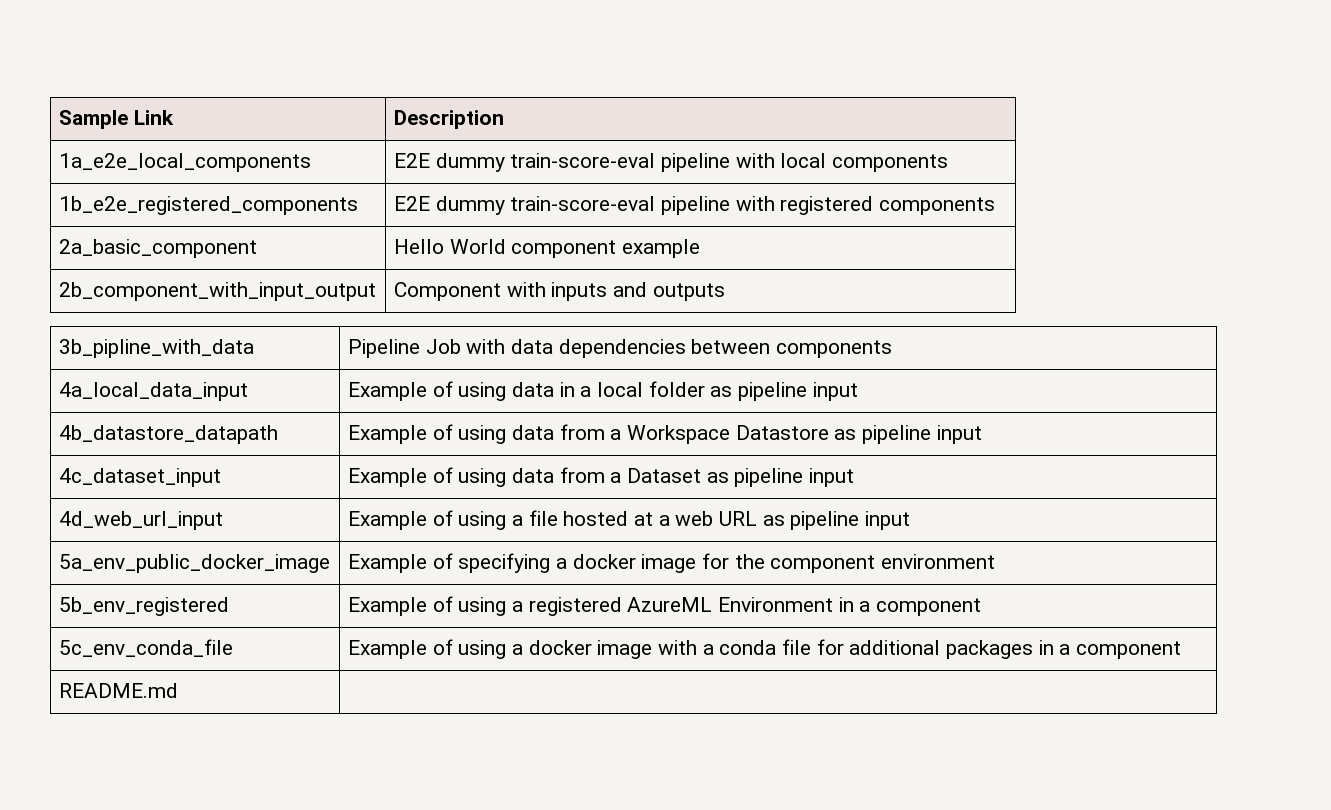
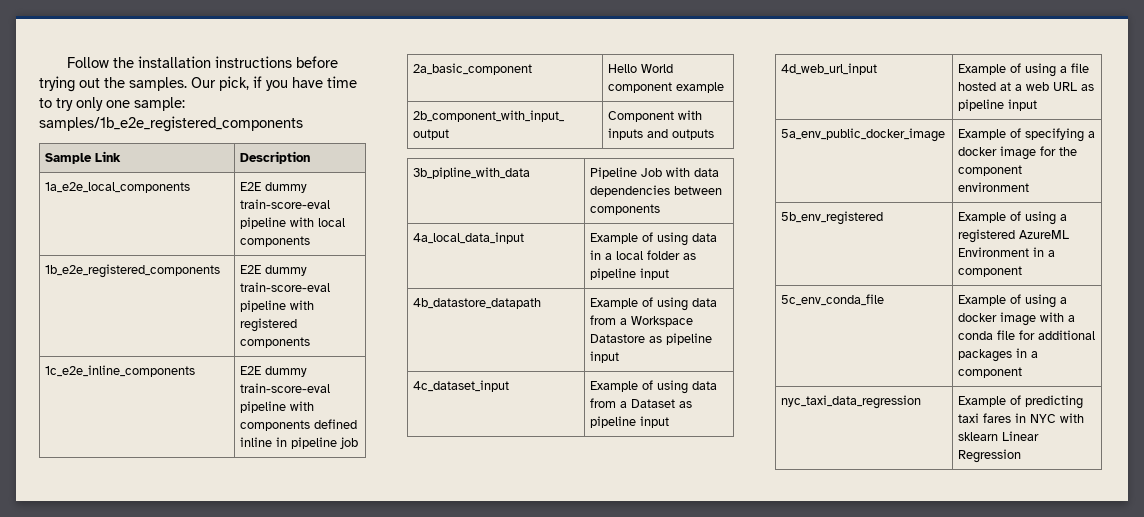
+ Follow the installation instructions before trying out the samples. Our pick, if you have time to try only one sample: samples/1b_e2e_registered_components
+ 1c_e2e_inline_components | E2E dummy train-score-eval pipeline with components defined inline in pipeline job
- README.md |
+ nyc_taxi_data_regression | Example of predicting taxi fares in NYC with sklearn Linear Regression

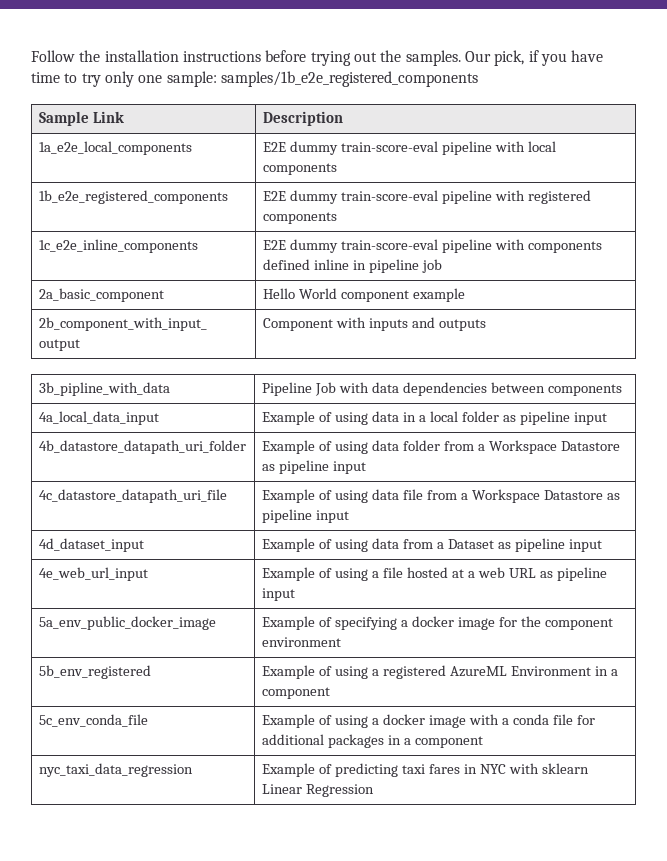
- 4b_datastore_datapath | Example of using data from a Workspace Datastore as pipeline input
- 4c_dataset_input | Example of using data from a Dataset as pipeline input
+ 4b_datastore_datapath_uri_folder | Example of using data folder from a Workspace Datastore as pipeline input
+ 4c_datastore_datapath_uri_file | Example of using data file from a Workspace Datastore as pipeline input
+ 4d_dataset_input | Example of using data from a Dataset as pipeline input
- 4d_web_url_input | Example of using a file hosted at a web URL as pipeline input
+ 4e_web_url_input | Example of using a file hosted at a web URL as pipeline input

